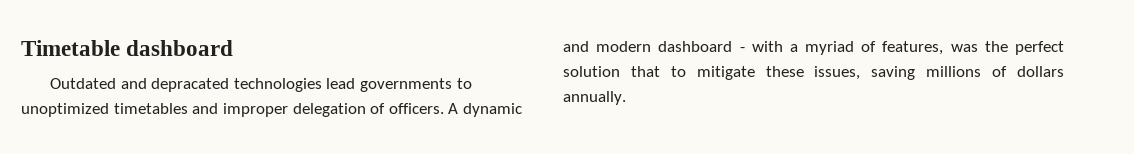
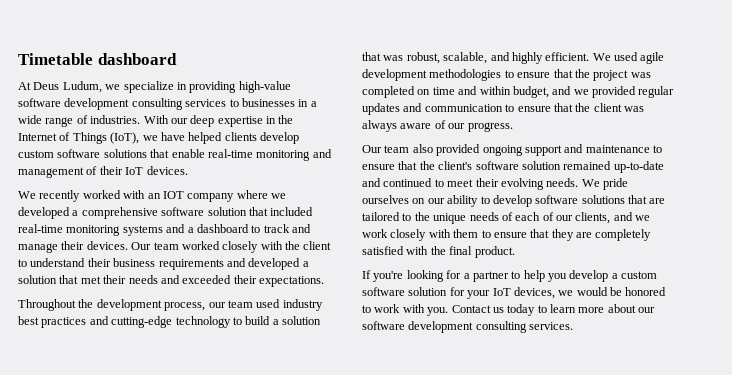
- Outdated and depracated technologies lead governments to unoptimized timetables and improper delegation of officers. A dynamic and modern dashboard - with a myriad of features, was the perfect solution that to mitigate these issues, saving millions of dollars annually.
+ At Deus Ludum, we specialize in providing high-value software development consulting services to businesses in a wide range of industries. With our deep expertise in the Internet of Things (IoT), we have helped clients develop custom software solutions that enable real-time monitoring and management of their IoT devices.
+ We recently worked with an IOT company where we developed a comprehensive software solution that included real-time monitoring systems and a dashboard to track and manage their devices. Our team worked closely with the client to understand their business requirements and developed a solution that met their needs and exceeded their expectations.
+ Throughout the development process, our team used industry best practices and cutting-edge technology to build a solution that was robust, scalable, and highly efficient. We used agile development methodologies to ensure that the project was completed on time and within budget, and we provided regular updates and communication to ensure that the client was always aware of our progress.
+ Our team also provided ongoing support and maintenance to ensure that the client's software solution remained up-to-date and continued to meet their evolving needs. We pride ourselves on our ability to develop software solutions that are tailored to the unique needs of each of our clients, and we work closely with them to ensure that they are completely satisfied with the final product.
+ If you're looking for a partner to help you develop a custom software solution for your IoT devices, we would be honored to work with you. Contact us today to learn more about our software development consulting services.

